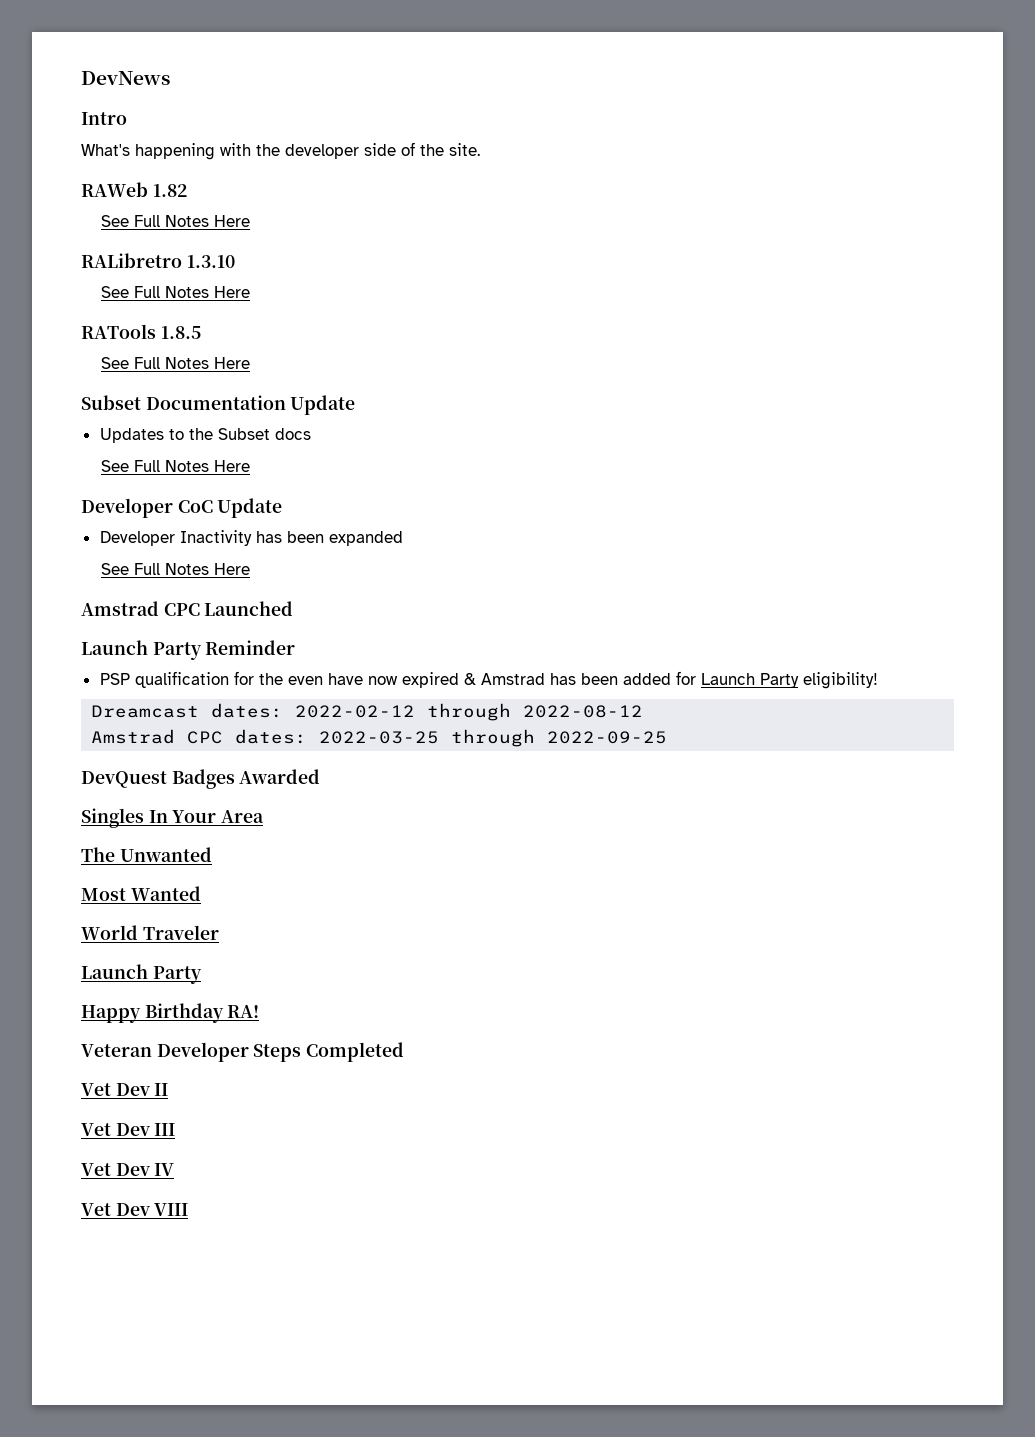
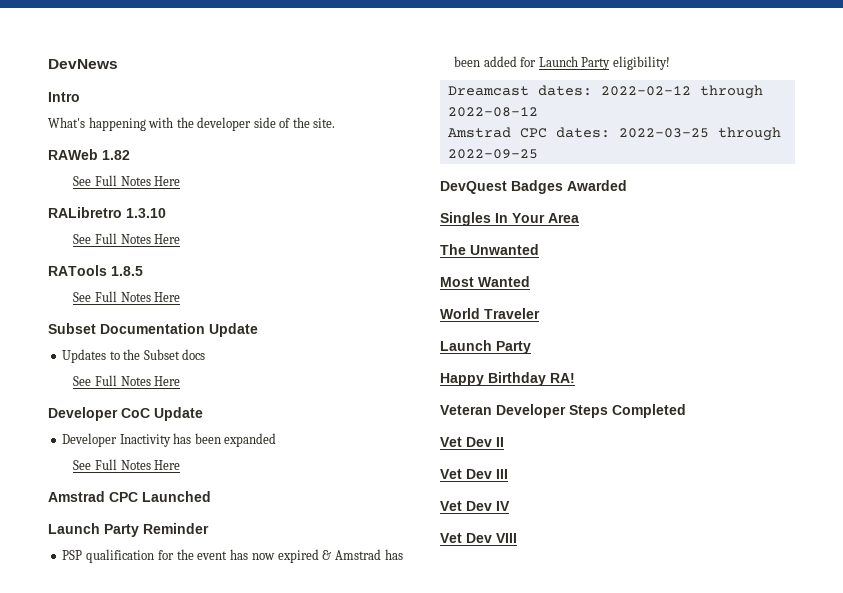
- PSP qualification for the even have now expired & Amstrad has been added for Launch Party eligibility!
+ PSP qualification for the event has now expired & Amstrad has been added for Launch Party eligibility!

